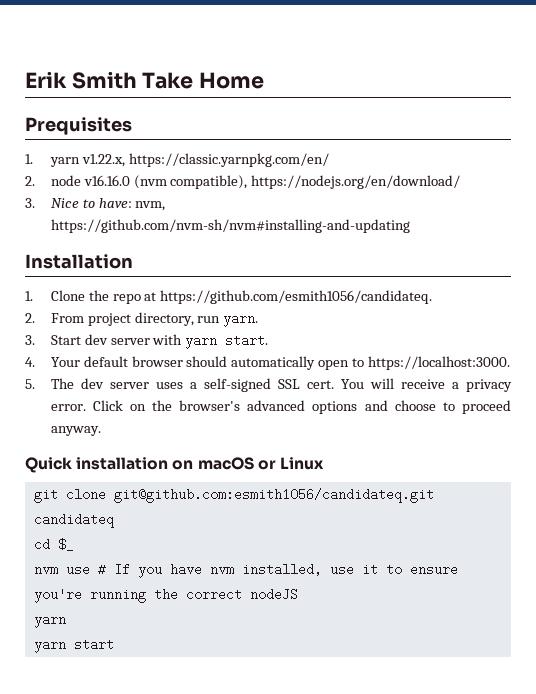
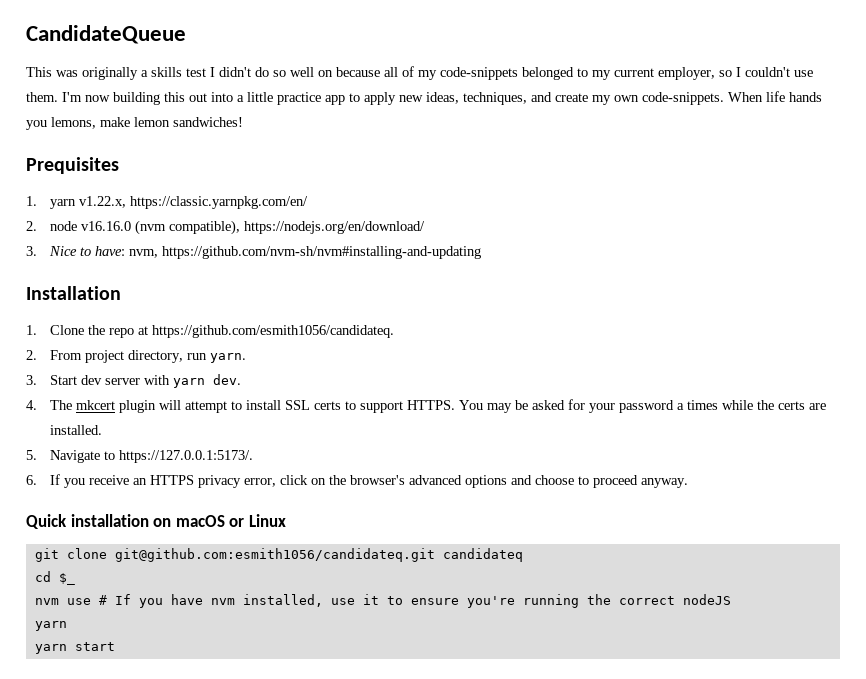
- Erik Smith Take Home
+ CandidateQueue
+ This was originally a skills test I didn't do so well on because all of my code-snippets belonged to my current employer, so I couldn't use them. I'm now building this out into a little practice app to apply new ideas, techniques, and create my own code-snippets. When life hands you lemons, make lemon sandwiches!
- 3. Start dev server with yarn start.
- 4. Your default browser should automatically open to https://localhost:3000.
- 5. The dev server uses a self-signed SSL cert. You will receive a privacy error. Click on the browser's advanced options and choose to proceed anyway.
+ 3. Start dev server with yarn dev.
+ 4. The mkcert plugin will attempt to install SSL certs to support HTTPS. You may be asked for your password a times while the certs are installed.
+ 5. Navigate to https://127.0.0.1:5173/.
+ 6. If you receive an HTTPS privacy error, click on the browser's advanced options and choose to proceed anyway.

